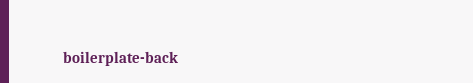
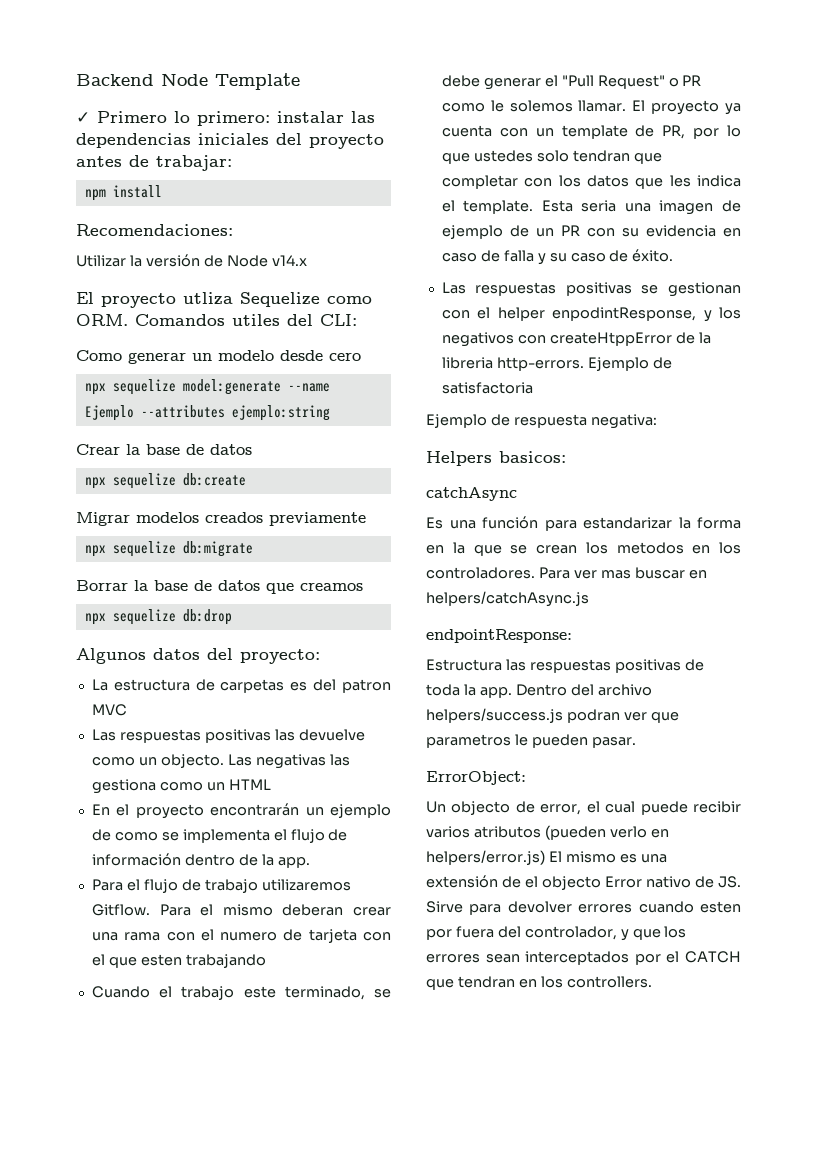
- boilerplate-back
+ Backend Node Template
+ ✓ Primero lo primero: instalar las dependencias iniciales del proyecto antes de trabajar:
+ npm install
+ Recomendaciones:
+ Utilizar la versión de Node v14.x
+ El proyecto utliza Sequelize como ORM. Comandos utiles del CLI:
+ Como generar un modelo desde cero
+ npx sequelize model:generate --name Ejemplo --attributes ejemplo:string
+ Crear la base de datos
+ npx sequelize db:create
+ Migrar modelos creados previamente
+ npx sequelize db:migrate
+ Borrar la base de datos que creamos
+ npx sequelize db:drop
+ Algunos datos del proyecto:
+ La estructura de carpetas es del patron MVC
+ Las respuestas positivas las devuelve como un objecto. Las negativas las gestiona como un HTML
+ En el proyecto encontrarán un ejemplo de como se implementa el flujo de información dentro de la app.
+ Para el flujo de trabajo utilizaremos Gitflow. Para el mismo deberan crear una rama con el numero de tarjeta con el que esten trabajando
+ Cuando el trabajo este terminado, se debe generar el "Pull Request" o PR como le solemos llamar. El proyecto ya cuenta con un template de PR, por lo que ustedes solo tendran que completar con los datos que les indica el template. Esta seria una imagen de ejemplo de un PR con su evidencia en caso de falla y su caso de éxito.
+ Las respuestas positivas se gestionan con el helper enpodintResponse, y los negativos con createHtppError de la libreria http-errors. Ejemplo de satisfactoria
+ Ejemplo de respuesta negativa:
+ Helpers basicos:
+ catchAsync
+ Es una función para estandarizar la forma en la que se crean los metodos en los controladores. Para ver mas buscar en helpers/catchAsync.js
+ endpointResponse:
+ Estructura las respuestas positivas de toda la app. Dentro del archivo helpers/success.js podran ver que parametros le pueden pasar.
+ ErrorObject:
+ Un objecto de error, el cual puede recibir varios atributos (pueden verlo en helpers/error.js) El mismo es una extensión de el objecto Error nativo de JS. Sirve para devolver errores cuando esten por fuera del controlador, y que los errores sean interceptados por el CATCH que tendran en los controllers.

